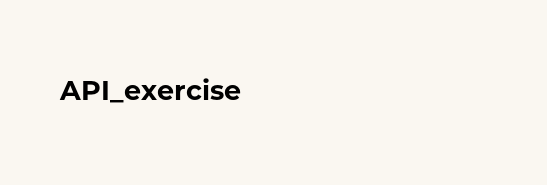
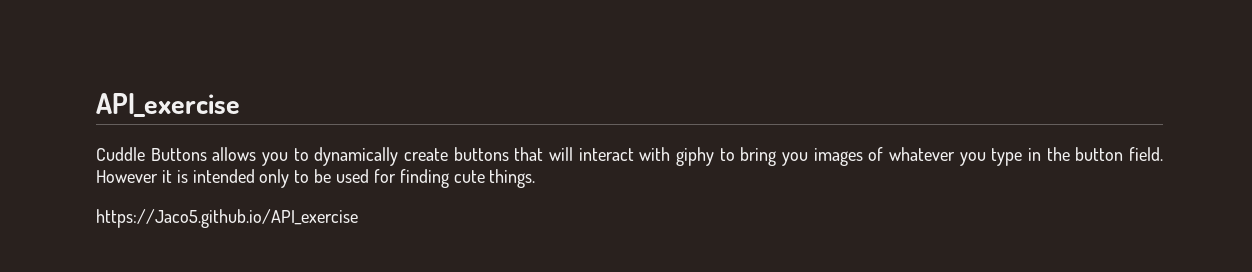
+ Cuddle Buttons allows you to dynamically create buttons that will interact with giphy to bring you images of whatever you type in the button field. However it is intended only to be used for finding cute things.
+ https://Jaco5.github.io/API_exercise

